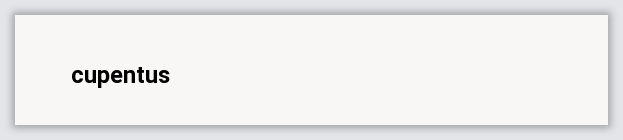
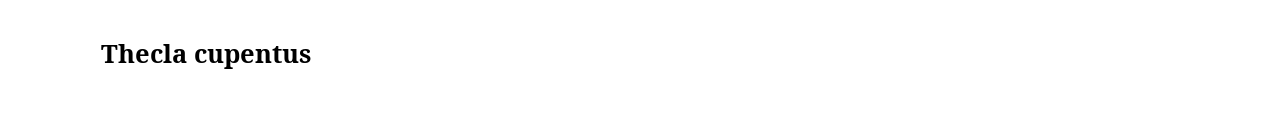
- cupentus
+ Thecla cupentus

